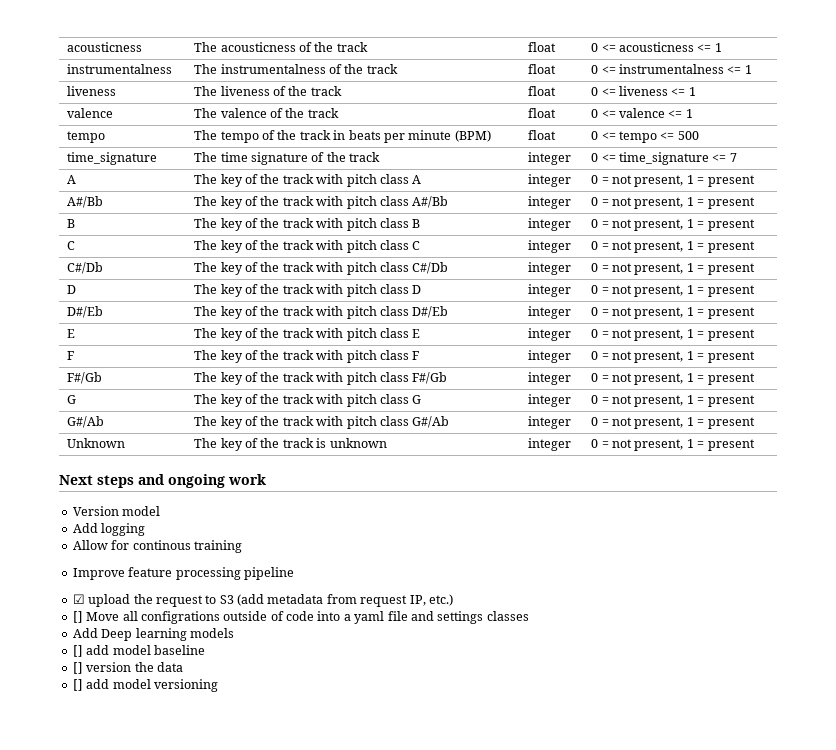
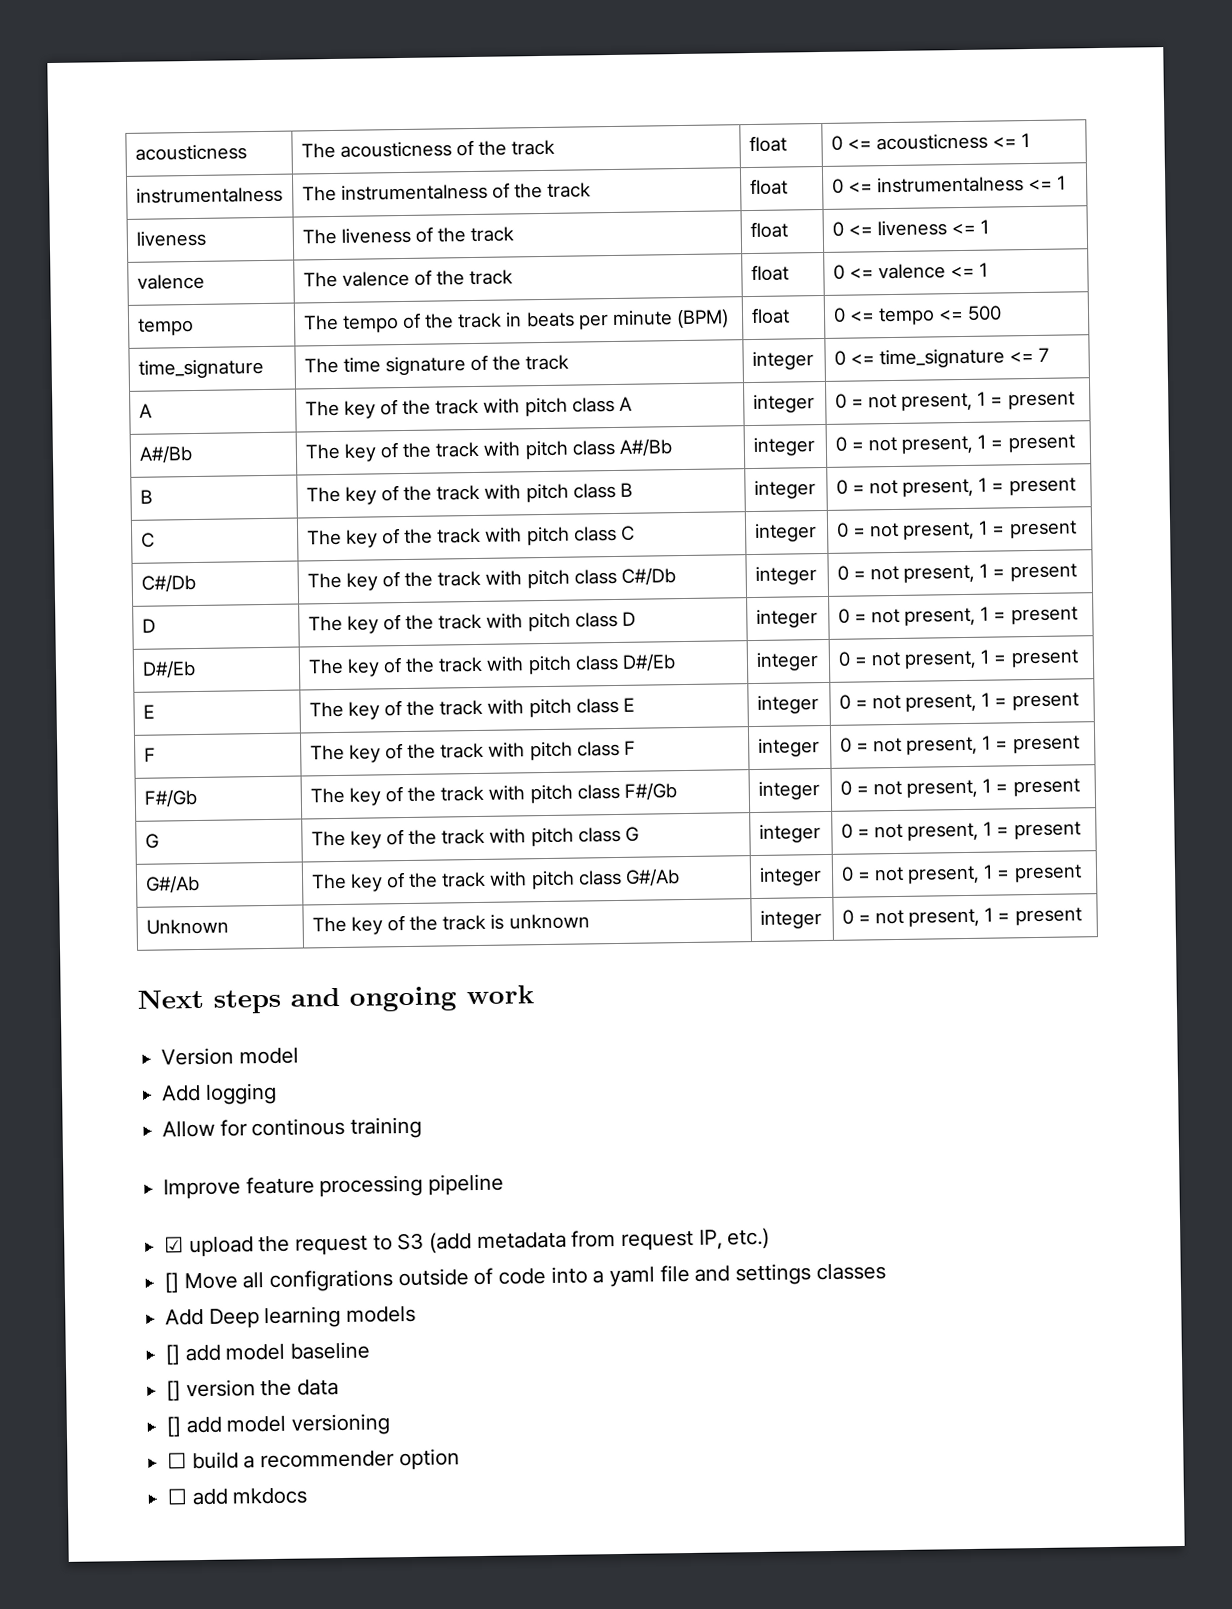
+ ☐ build a recommender option
+ ☐ add mkdocs

